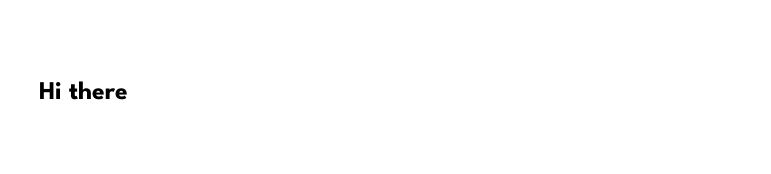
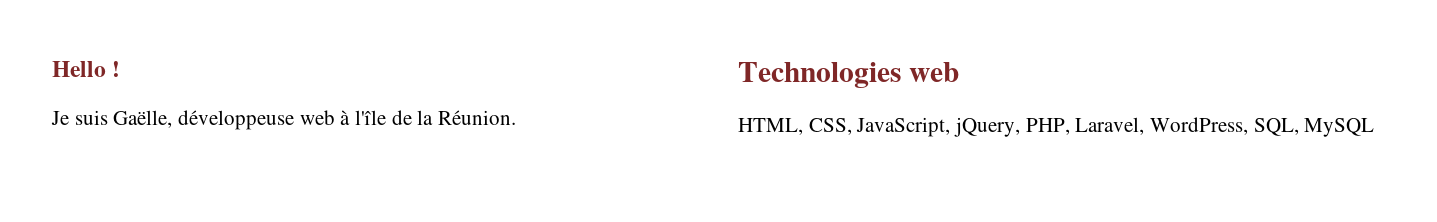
- Hi there
+ Hello !
+ Je suis Gaëlle, développeuse web à l'île de la Réunion.
+ Technologies web
+ HTML, CSS, JavaScript, jQuery, PHP, Laravel, WordPress, SQL, MySQL

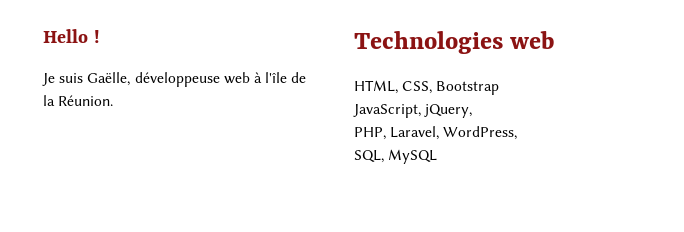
- HTML, CSS, JavaScript, jQuery, PHP, Laravel, WordPress, SQL, MySQL
+ HTML, CSS, Bootstrap
+ JavaScript, jQuery,
+ PHP, Laravel, WordPress,
+ SQL, MySQL

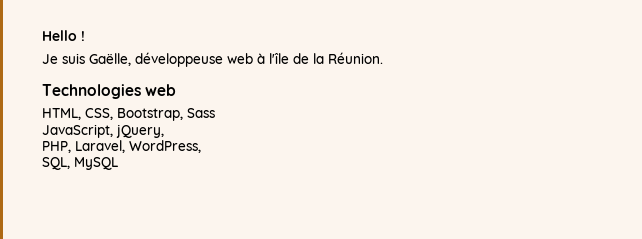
- HTML, CSS, Bootstrap
+ HTML, CSS, Bootstrap, Sass

